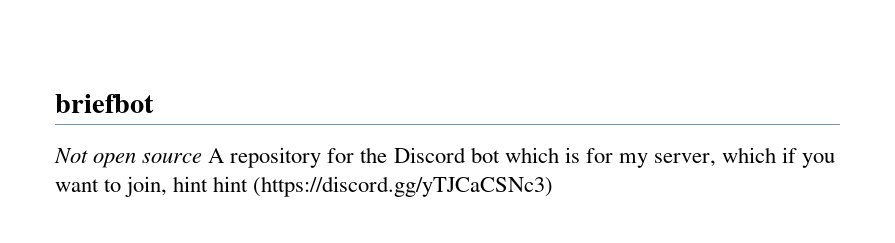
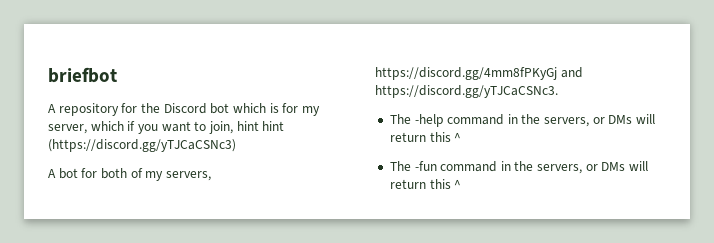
- Not open source A repository for the Discord bot which is for my server, which if you want to join, hint hint (https://discord.gg/yTJCaCSNc3)
+ A repository for the Discord bot which is for my server, which if you want to join, hint hint (https://discord.gg/yTJCaCSNc3)
+ A bot for both of my servers, https://discord.gg/4mm8fPKyGj and https://discord.gg/yTJCaCSNc3.
+ The -help command in the servers, or DMs will return this ^
+ The -fun command in the servers, or DMs will return this ^

